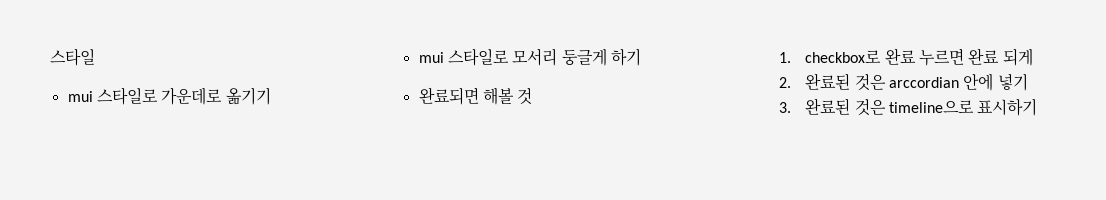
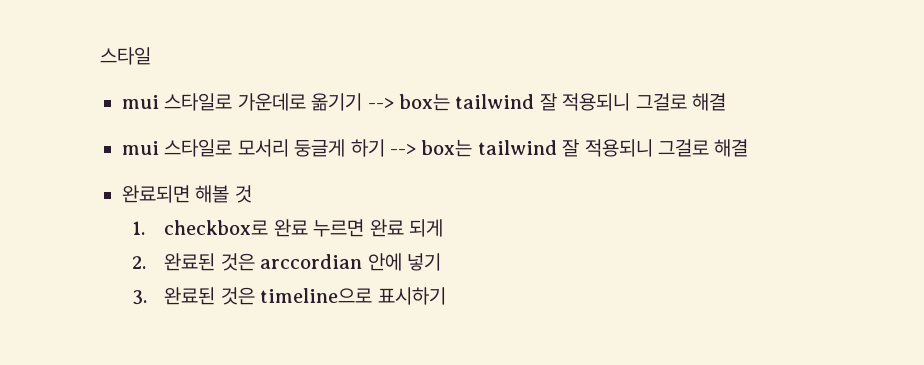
- mui 스타일로 가운데로 옮기기
+ mui 스타일로 가운데로 옮기기 --> box는 tailwind 잘 적용되니 그걸로 해결
- mui 스타일로 모서리 둥글게 하기
+ mui 스타일로 모서리 둥글게 하기 --> box는 tailwind 잘 적용되니 그걸로 해결

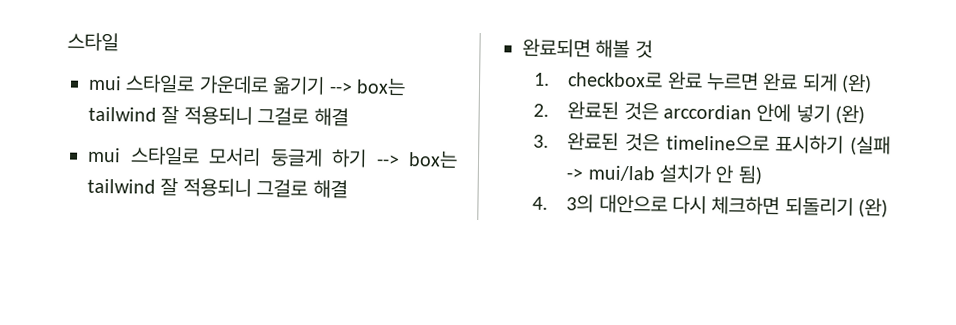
- 1. checkbox로 완료 누르면 완료 되게
+ 1. checkbox로 완료 누르면 완료 되게 (완)
- 2. 완료된 것은 arccordian 안에 넣기
+ 2. 완료된 것은 arccordian 안에 넣기 (완)
- 3. 완료된 것은 timeline으로 표시하기
+ 3. 완료된 것은 timeline으로 표시하기 (실패 -> mui/lab 설치가 안 됨)
+ 4. 3의 대안으로 다시 체크하면 되돌리기 (완)

